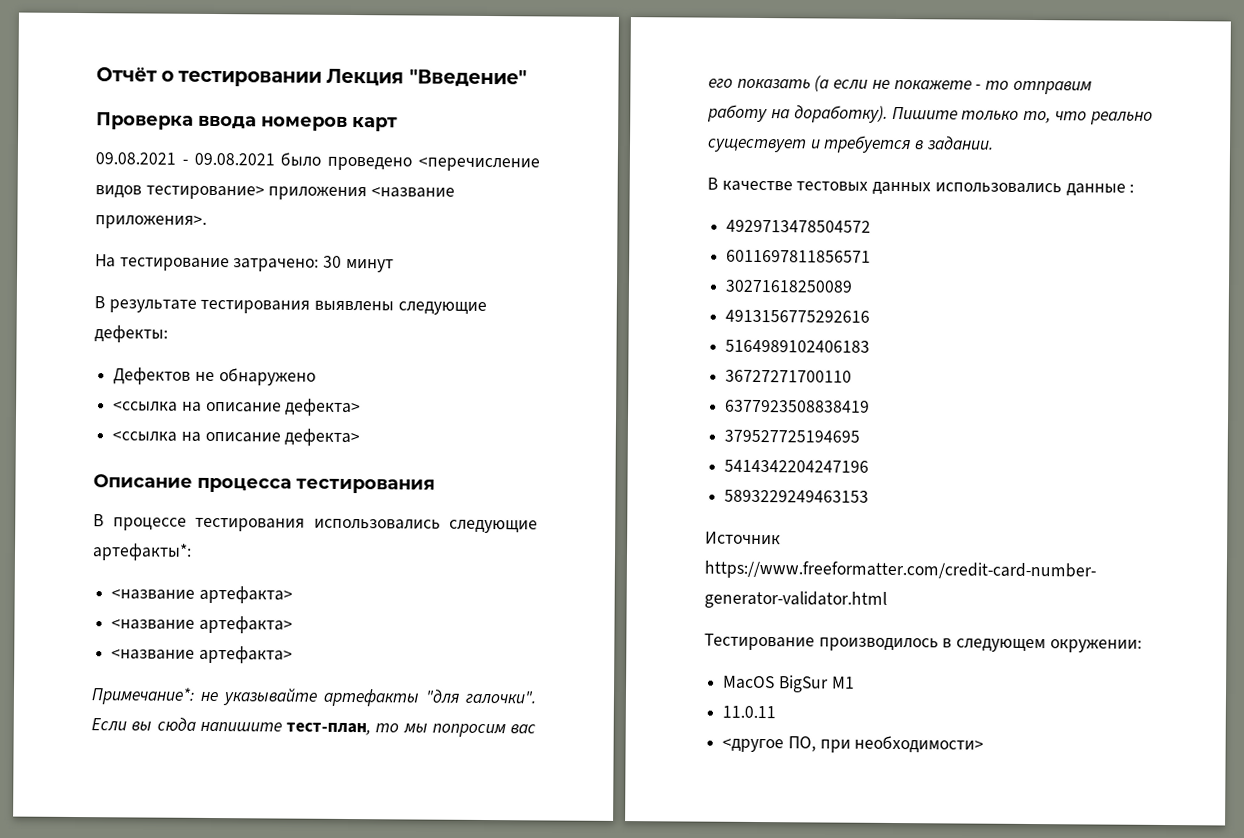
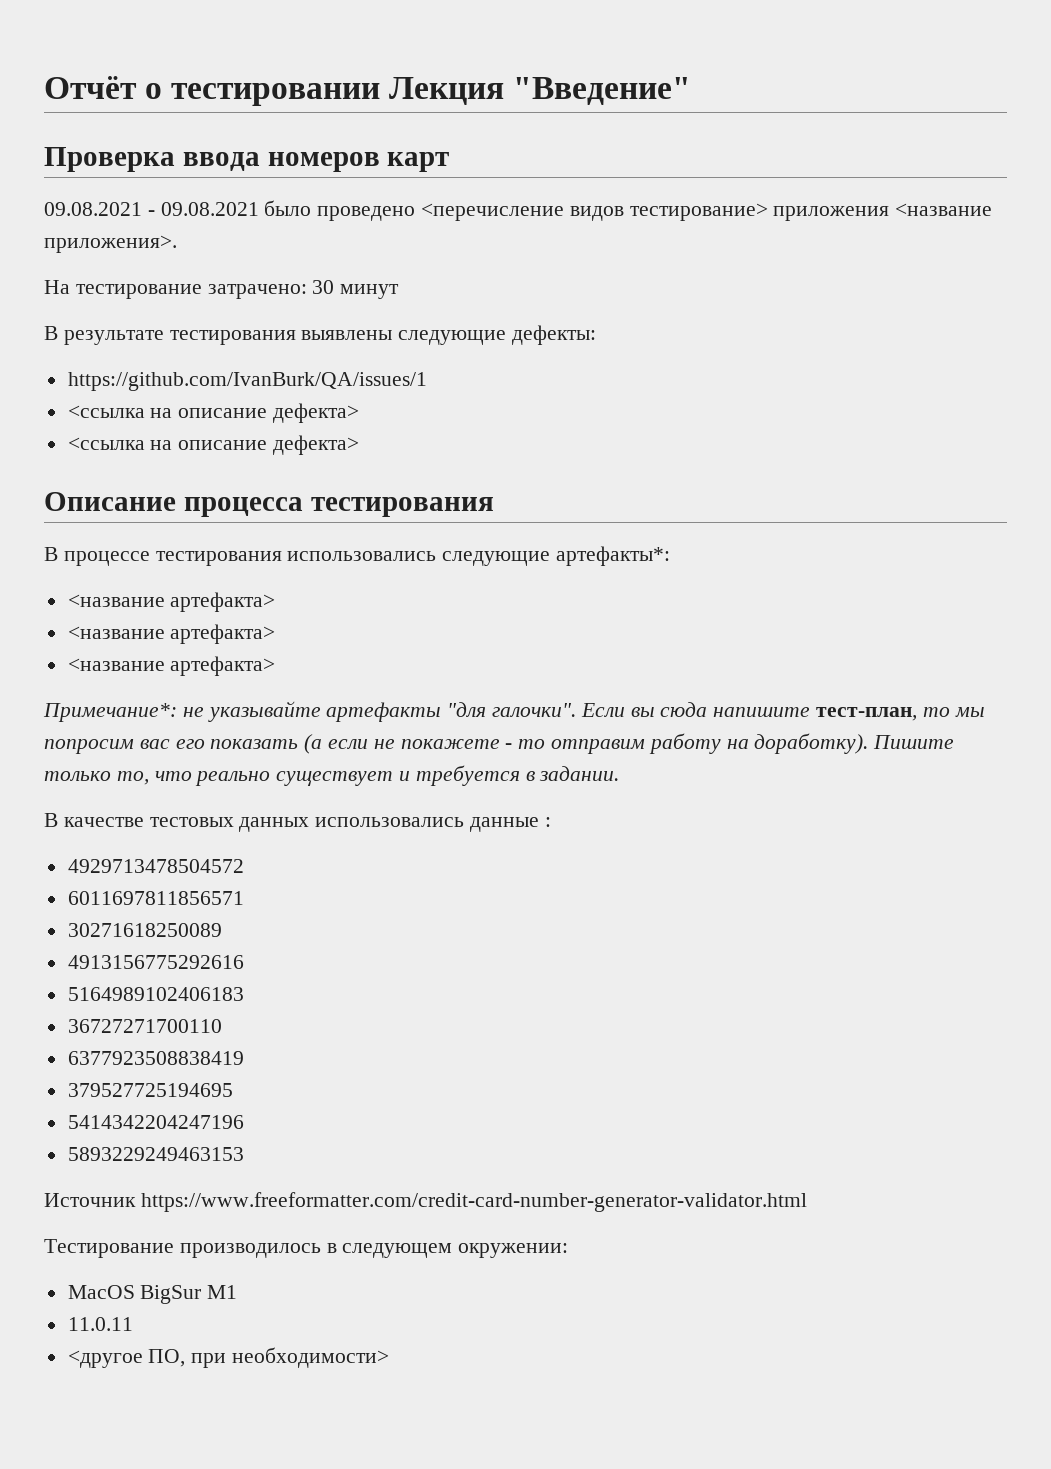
- Дефектов не обнаружено
+ https://github.com/IvanBurk/QA/issues/1

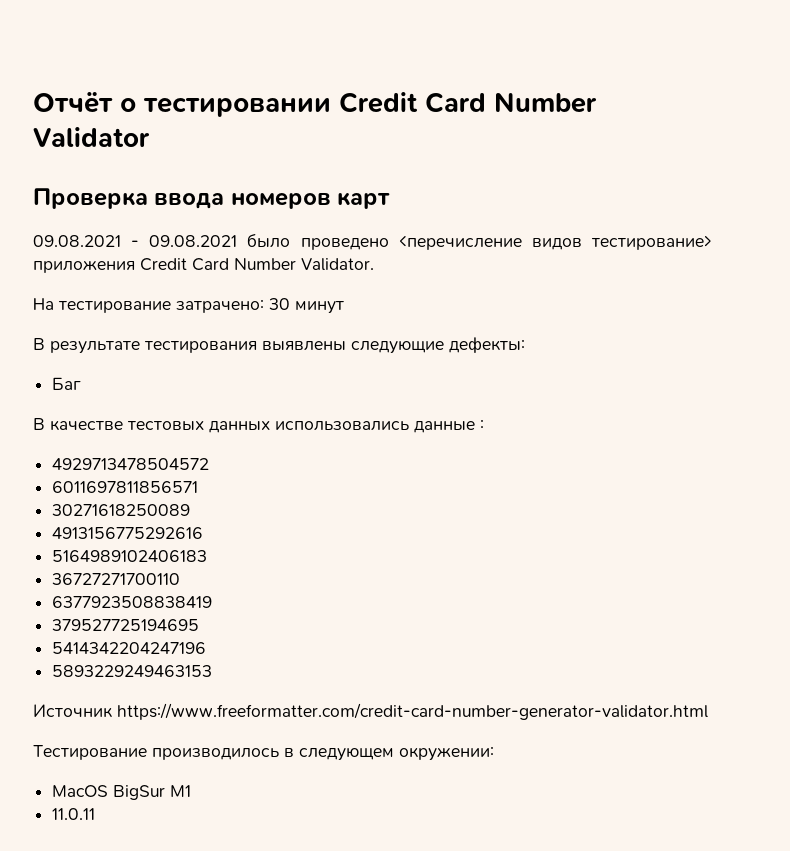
- Отчёт о тестировании Лекция "Введение"
+ Отчёт о тестировании Credit Card Number Validator
- 09.08.2021 - 09.08.2021 было проведено <перечисление видов тестирование> приложения <название приложения>.
+ 09.08.2021 - 09.08.2021 было проведено <перечисление видов тестирование> приложения Credit Card Number Validator.
- https://github.com/IvanBurk/QA/issues/1
- <ссылка на описание дефекта>
- <ссылка на описание дефекта>
- Описание процесса тестирования
- В процессе тестирования использовались следующие артефакты*:
- <название артефакта>
- <название артефакта>
- <название артефакта>
- Примечание*: не указывайте артефакты "для галочки". Если вы сюда напишите тест-план, то мы попросим вас его показать (а если не покажете - то отправим работу на доработку). Пишите только то, что реально существует и требуется в задании.
+ Баг
- <другое ПО, при необходимости>

